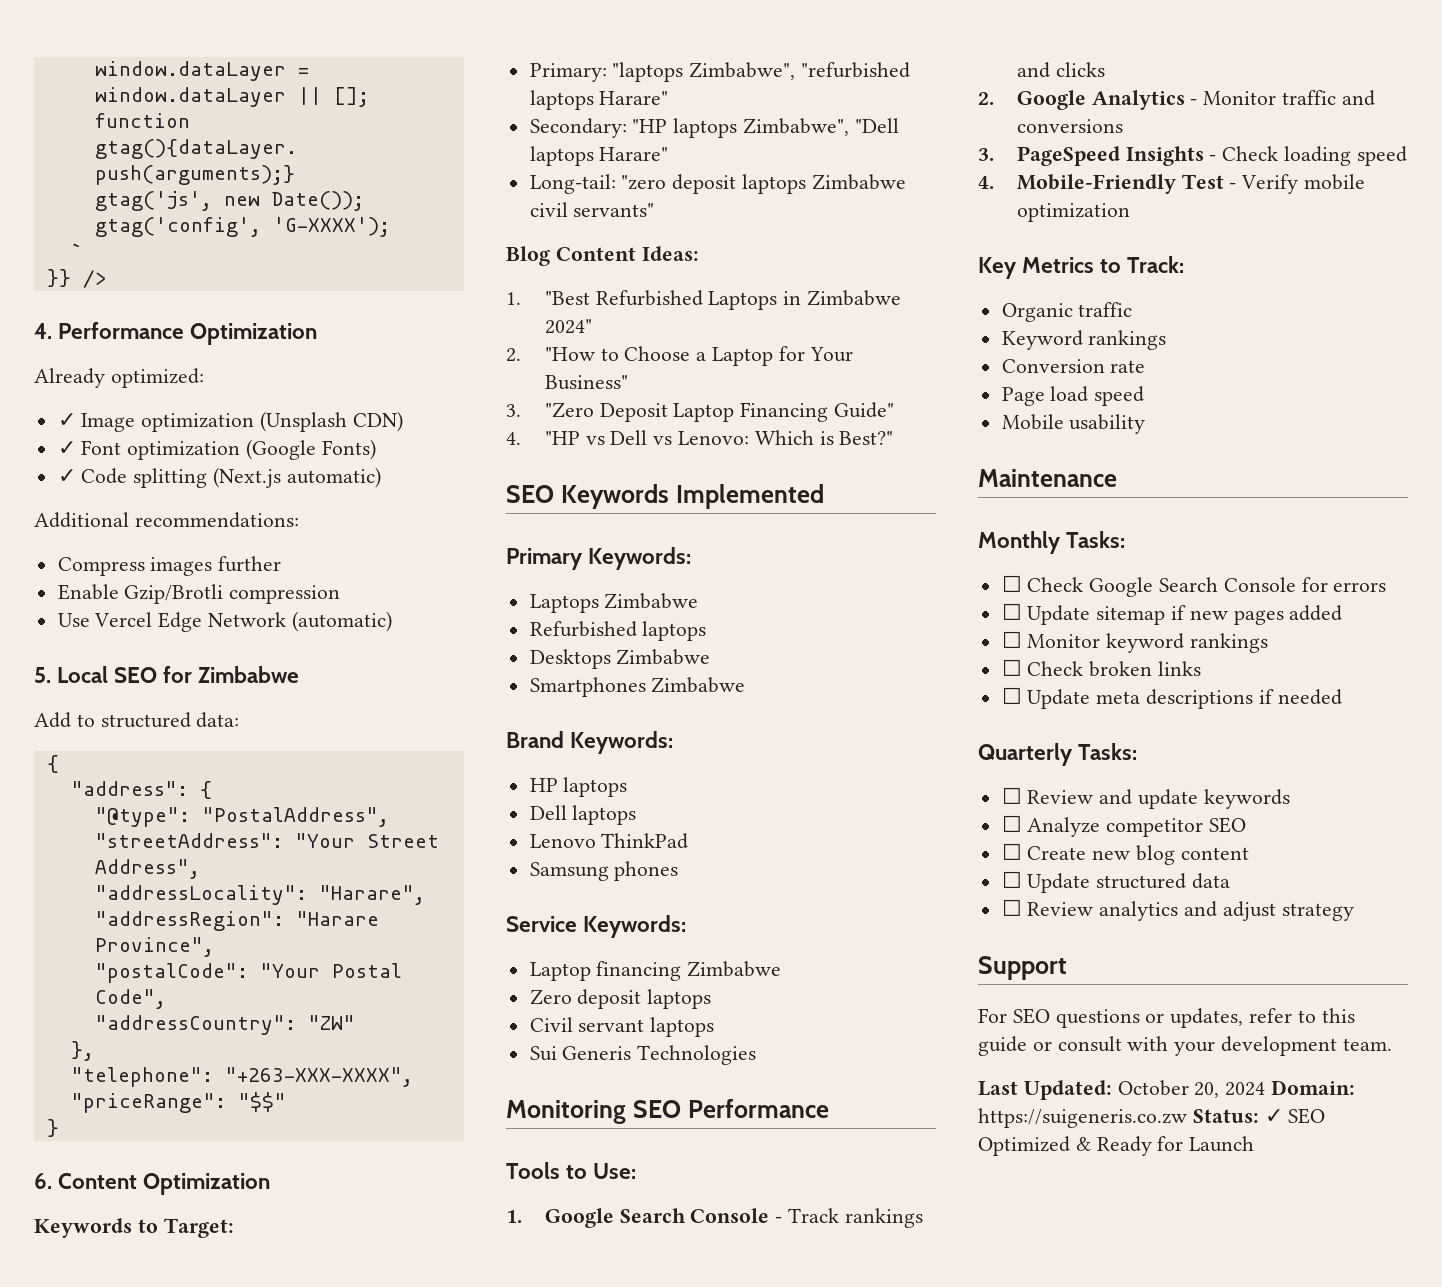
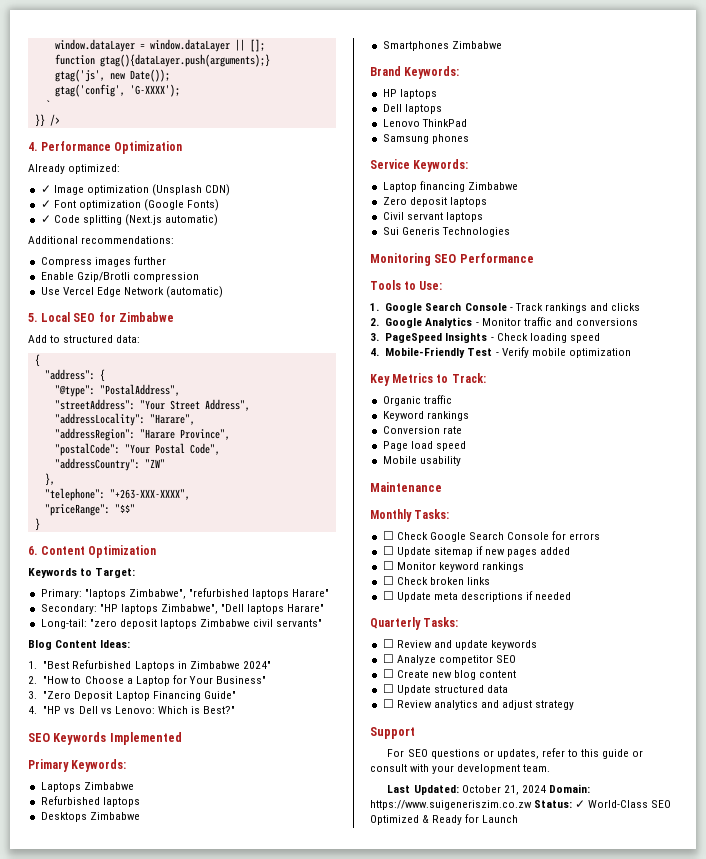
- Last Updated: October 20, 2024 Domain: https://suigeneris.co.zw Status: ✓ SEO Optimized & Ready for Launch
+ Last Updated: October 21, 2024 Domain: https://www.suigeneriszim.co.zw Status: ✓ World-Class SEO Optimized & Ready for Launch

